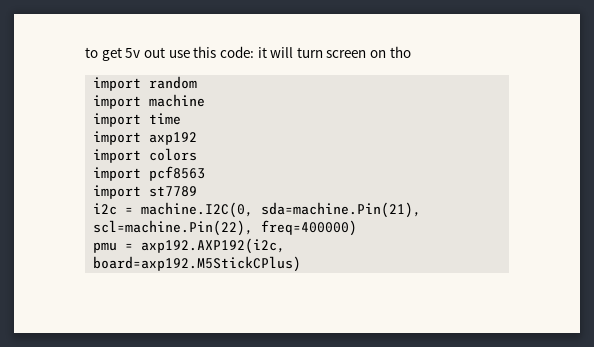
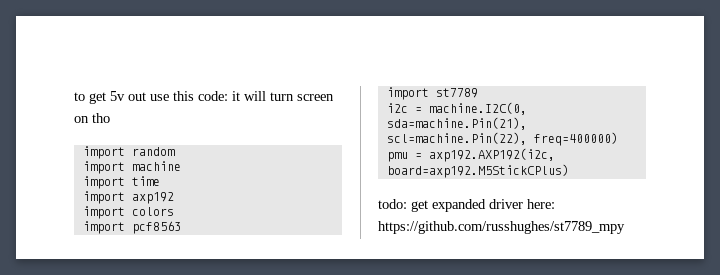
+ todo: get expanded driver here: https://github.com/russhughes/st7789_mpy

